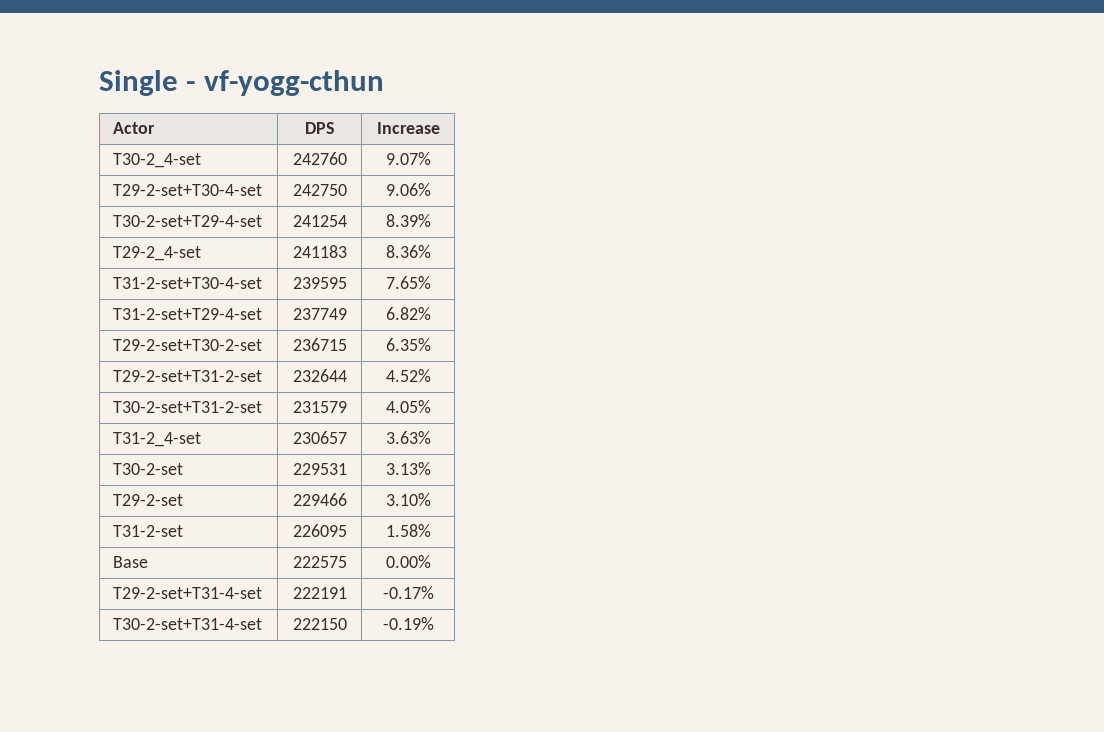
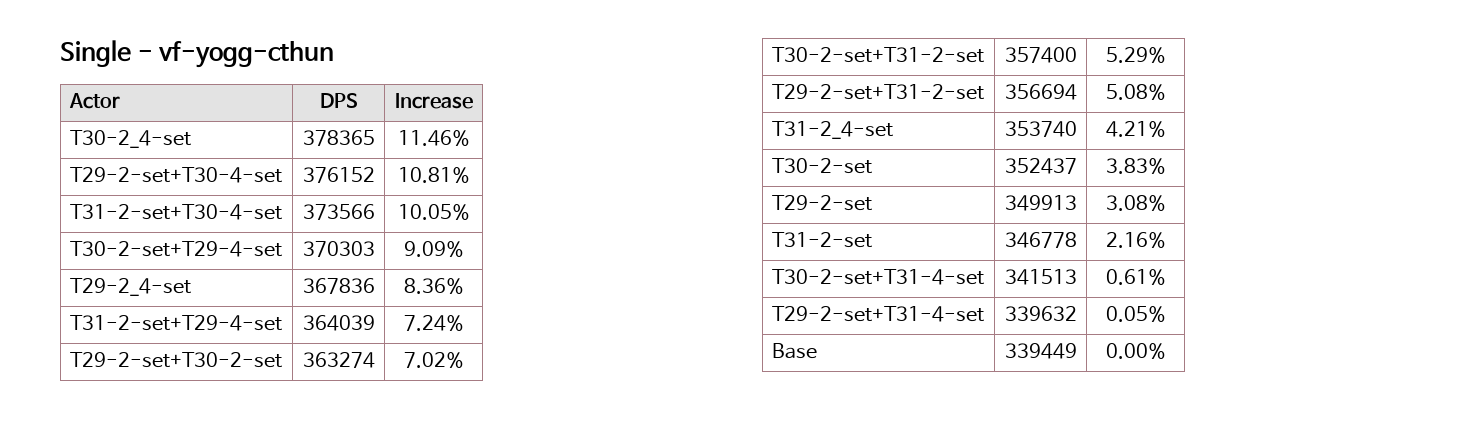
- T30-2_4-set | 242760 | 9.07%
+ T30-2_4-set | 378365 | 11.46%
- T29-2-set+T30-4-set | 242750 | 9.06%
+ T29-2-set+T30-4-set | 376152 | 10.81%
+ T31-2-set+T30-4-set | 373566 | 10.05%
- T30-2-set+T29-4-set | 241254 | 8.39%
+ T30-2-set+T29-4-set | 370303 | 9.09%
- T29-2_4-set | 241183 | 8.36%
+ T29-2_4-set | 367836 | 8.36%
- T31-2-set+T30-4-set | 239595 | 7.65%
- T31-2-set+T29-4-set | 237749 | 6.82%
+ T31-2-set+T29-4-set | 364039 | 7.24%
- T29-2-set+T30-2-set | 236715 | 6.35%
- T29-2-set+T31-2-set | 232644 | 4.52%
- T30-2-set+T31-2-set | 231579 | 4.05%
+ T29-2-set+T30-2-set | 363274 | 7.02%
+ T30-2-set+T31-2-set | 357400 | 5.29%
+ T29-2-set+T31-2-set | 356694 | 5.08%
- T31-2_4-set | 230657 | 3.63%
+ T31-2_4-set | 353740 | 4.21%
- T30-2-set | 229531 | 3.13%
+ T30-2-set | 352437 | 3.83%
- T29-2-set | 229466 | 3.10%
+ T29-2-set | 349913 | 3.08%
- T31-2-set | 226095 | 1.58%
+ T31-2-set | 346778 | 2.16%
+ T30-2-set+T31-4-set | 341513 | 0.61%
+ T29-2-set+T31-4-set | 339632 | 0.05%
- Base | 222575 | 0.00%
+ Base | 339449 | 0.00%
- T29-2-set+T31-4-set | 222191 | -0.17%
- T30-2-set+T31-4-set | 222150 | -0.19%

